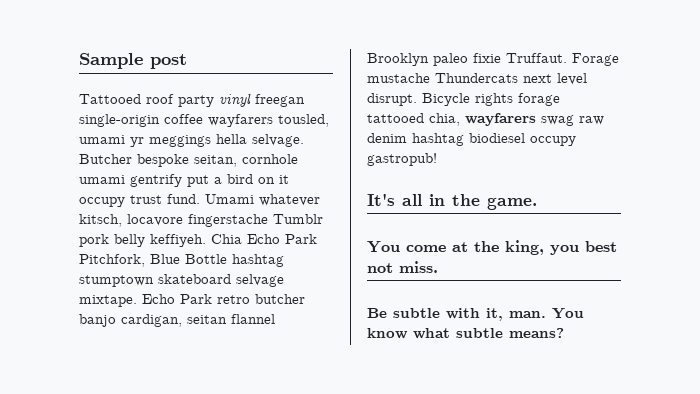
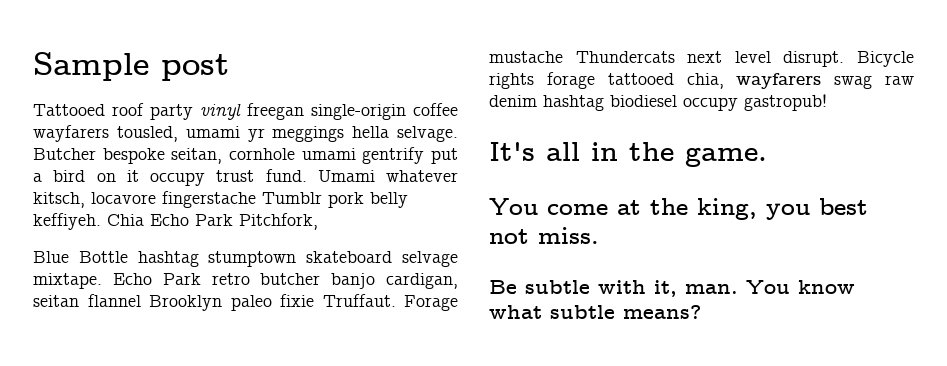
- Chia Echo Park Pitchfork, Blue Bottle hashtag stumptown skateboard selvage mixtape.
+ Chia Echo Park Pitchfork,
+ Blue Bottle hashtag stumptown skateboard selvage mixtape.

